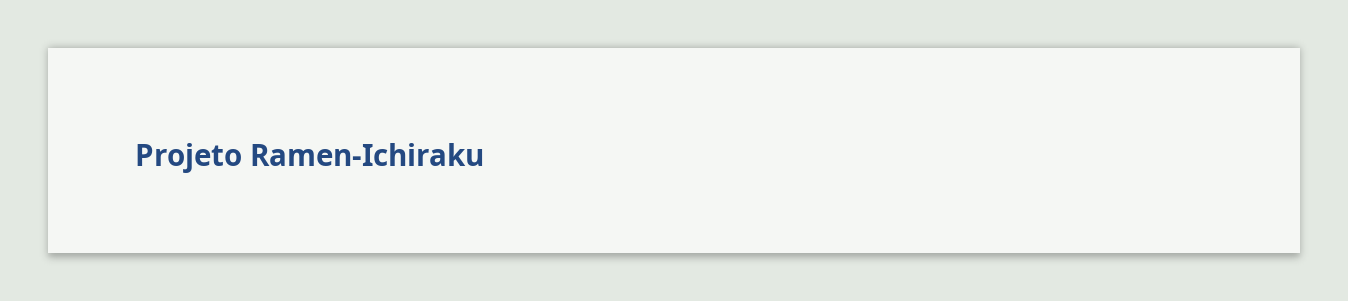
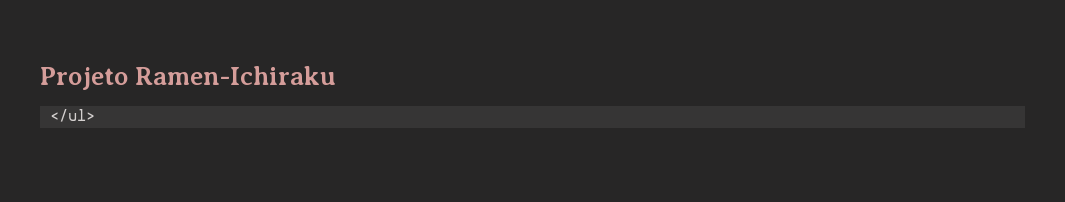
+ </ul>

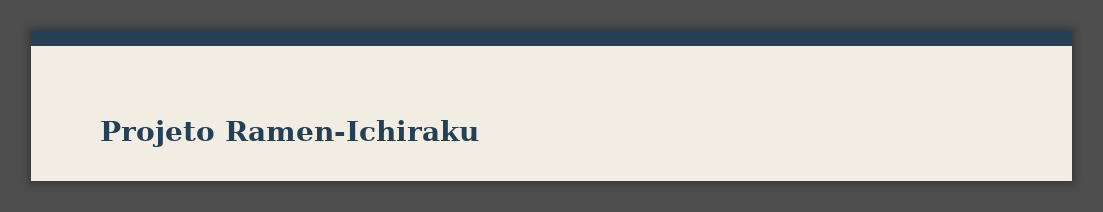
- </ul>

